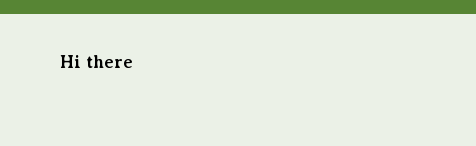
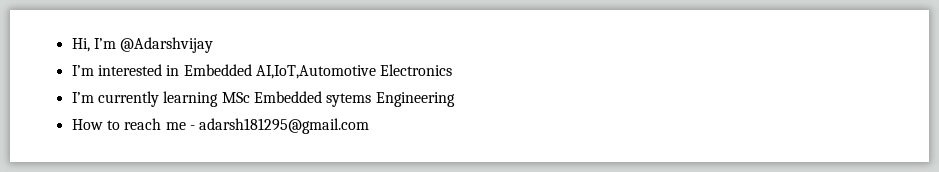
- Hi there
+ Hi, I’m @Adarshvijay
+ I’m interested in Embedded AI,IoT,Automotive Electronics
+ I’m currently learning MSc Embedded sytems Engineering
+ How to reach me - adarsh181295@gmail.com

